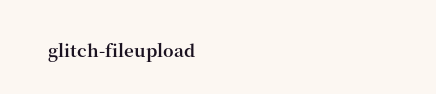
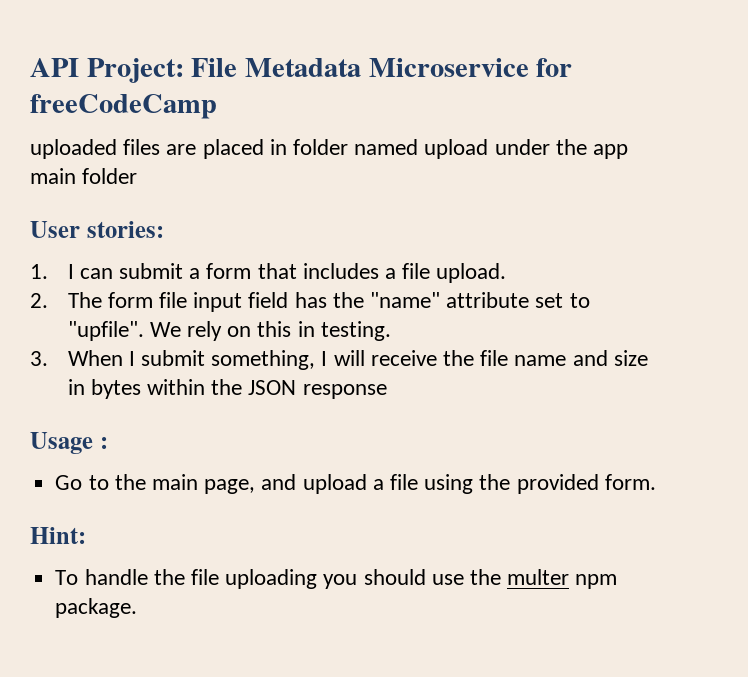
- glitch-fileupload
+ API Project: File Metadata Microservice for freeCodeCamp
+ uploaded files are placed in folder named upload under the app main folder
+ User stories:
+ 1. I can submit a form that includes a file upload.
+ 2. The form file input field has the "name" attribute set to "upfile". We rely on this in testing.
+ 3. When I submit something, I will receive the file name and size in bytes within the JSON response
+ Usage :
+ Go to the main page, and upload a file using the provided form.
+ Hint:
+ To handle the file uploading you should use the multer npm package.

